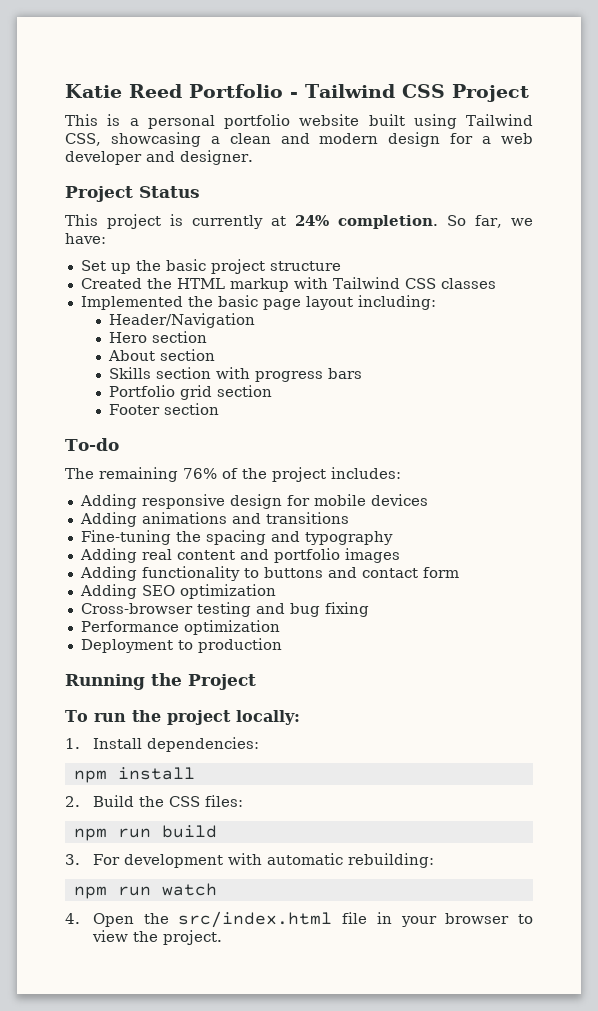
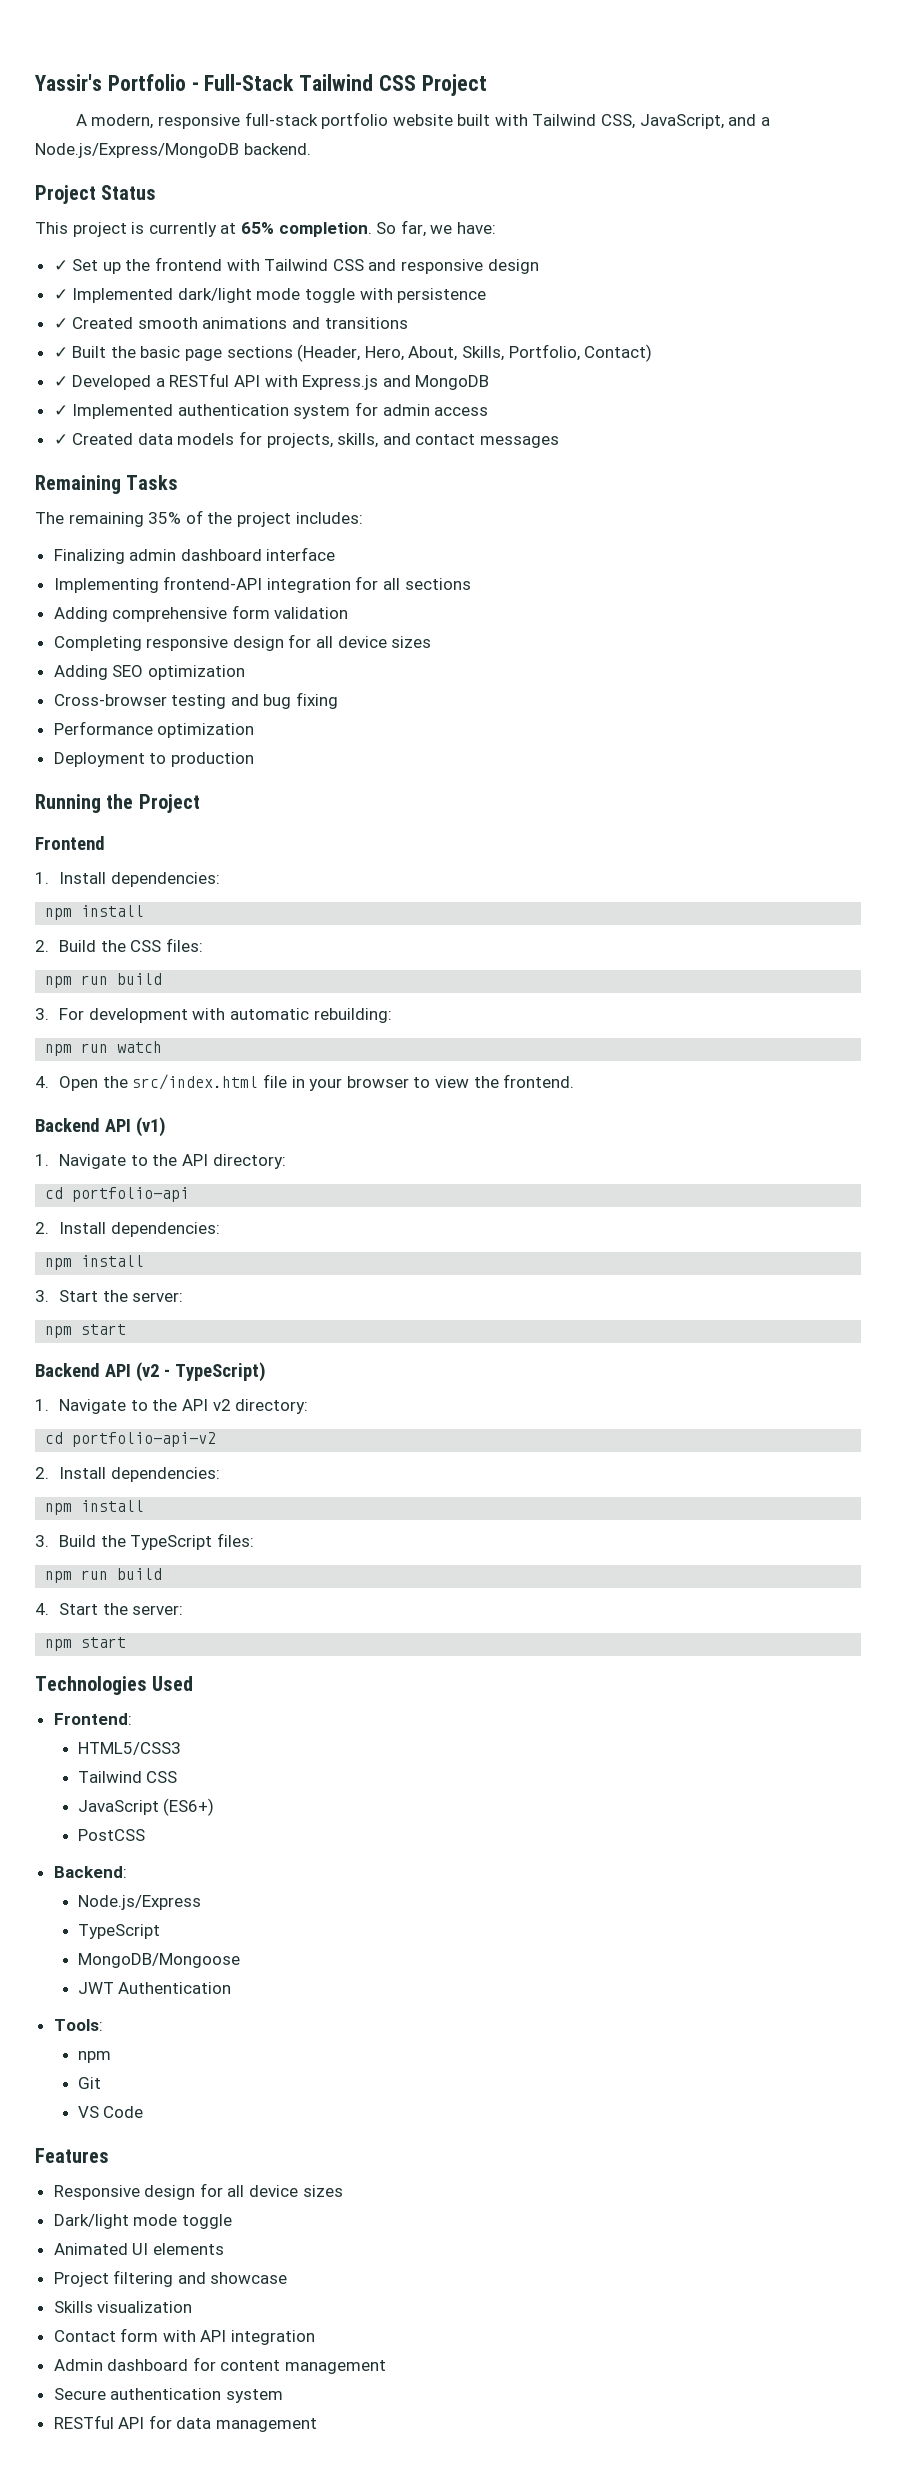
- Katie Reed Portfolio - Tailwind CSS Project
+ Yassir's Portfolio - Full-Stack Tailwind CSS Project
- This is a personal portfolio website built using Tailwind CSS, showcasing a clean and modern design for a web developer and designer.
+ A modern, responsive full-stack portfolio website built with Tailwind CSS, JavaScript, and a Node.js/Express/MongoDB backend.
- This project is currently at 24% completion.
+ This project is currently at 65% completion.
- Set up the basic project structure
- Created the HTML markup with Tailwind CSS classes
- Implemented the basic page layout including:
- Header/Navigation
- Hero section
- About section
- Skills section with progress bars
- Portfolio grid section
- Footer section
- To-do
+ ✓ Set up the frontend with Tailwind CSS and responsive design
+ ✓ Implemented dark/light mode toggle with persistence
+ ✓ Created smooth animations and transitions
+ ✓ Built the basic page sections (Header, Hero, About, Skills, Portfolio, Contact)
+ ✓ Developed a RESTful API with Express.js and MongoDB
+ ✓ Implemented authentication system for admin access
+ ✓ Created data models for projects, skills, and contact messages
+ Remaining Tasks
- The remaining 76% of the project includes:
+ The remaining 35% of the project includes:
- Adding responsive design for mobile devices
- Adding animations and transitions
- Fine-tuning the spacing and typography
- Adding real content and portfolio images
- Adding functionality to buttons and contact form
+ Finalizing admin dashboard interface
+ Implementing frontend-API integration for all sections
+ Adding comprehensive form validation
+ Completing responsive design for all device sizes
- To run the project locally:
+ Frontend
- 4. Open the src/index.html file in your browser to view the project.
+ 4. Open the src/index.html file in your browser to view the frontend.
+ Backend API (v1)
+ 1. Navigate to the API directory:
+ cd portfolio-api
+ 2. Install dependencies:
+ npm install
+ 3. Start the server:
+ npm start
+ Backend API (v2 - TypeScript)
+ 1. Navigate to the API v2 directory:
+ cd portfolio-api-v2
+ 2. Install dependencies:
+ npm install
+ 3. Build the TypeScript files:
+ npm run build
+ 4. Start the server:
+ npm start
+ Technologies Used
+ Frontend:
+ HTML5/CSS3
+ Tailwind CSS
+ JavaScript (ES6+)
+ PostCSS
+ Backend:
+ Node.js/Express
+ TypeScript
+ MongoDB/Mongoose
+ JWT Authentication
+ Tools:
+ npm
+ Git
+ VS Code
+ Features
+ Responsive design for all device sizes
+ Dark/light mode toggle
+ Animated UI elements
+ Project filtering and showcase
+ Skills visualization
+ Contact form with API integration
+ Admin dashboard for content management
+ Secure authentication system
+ RESTful API for data management

